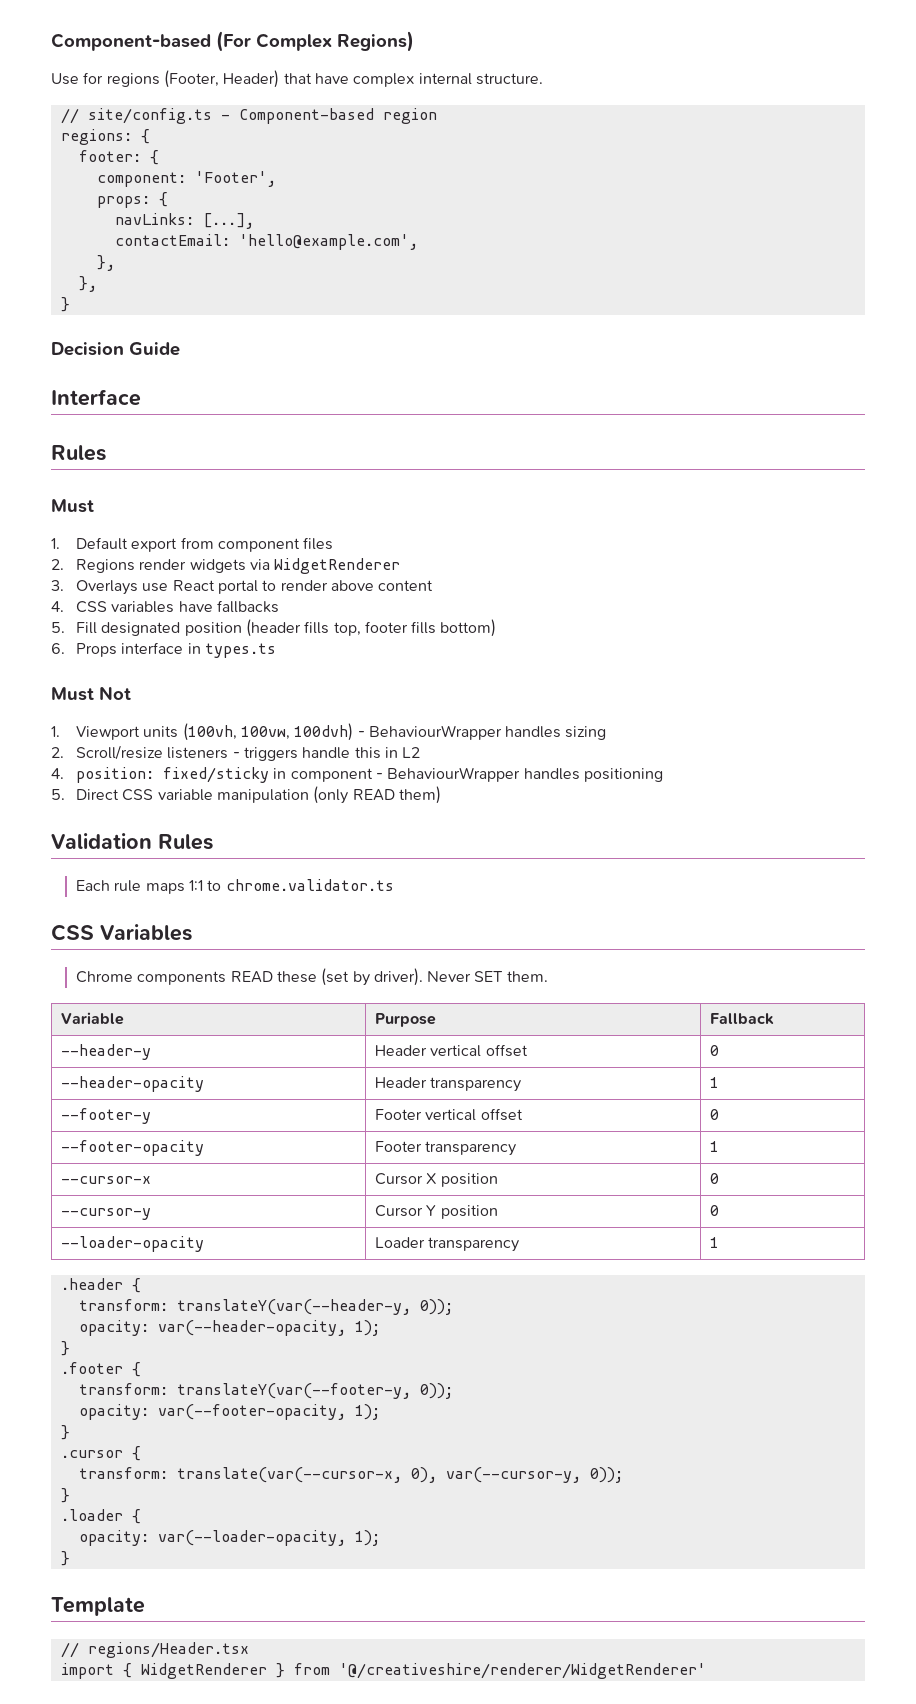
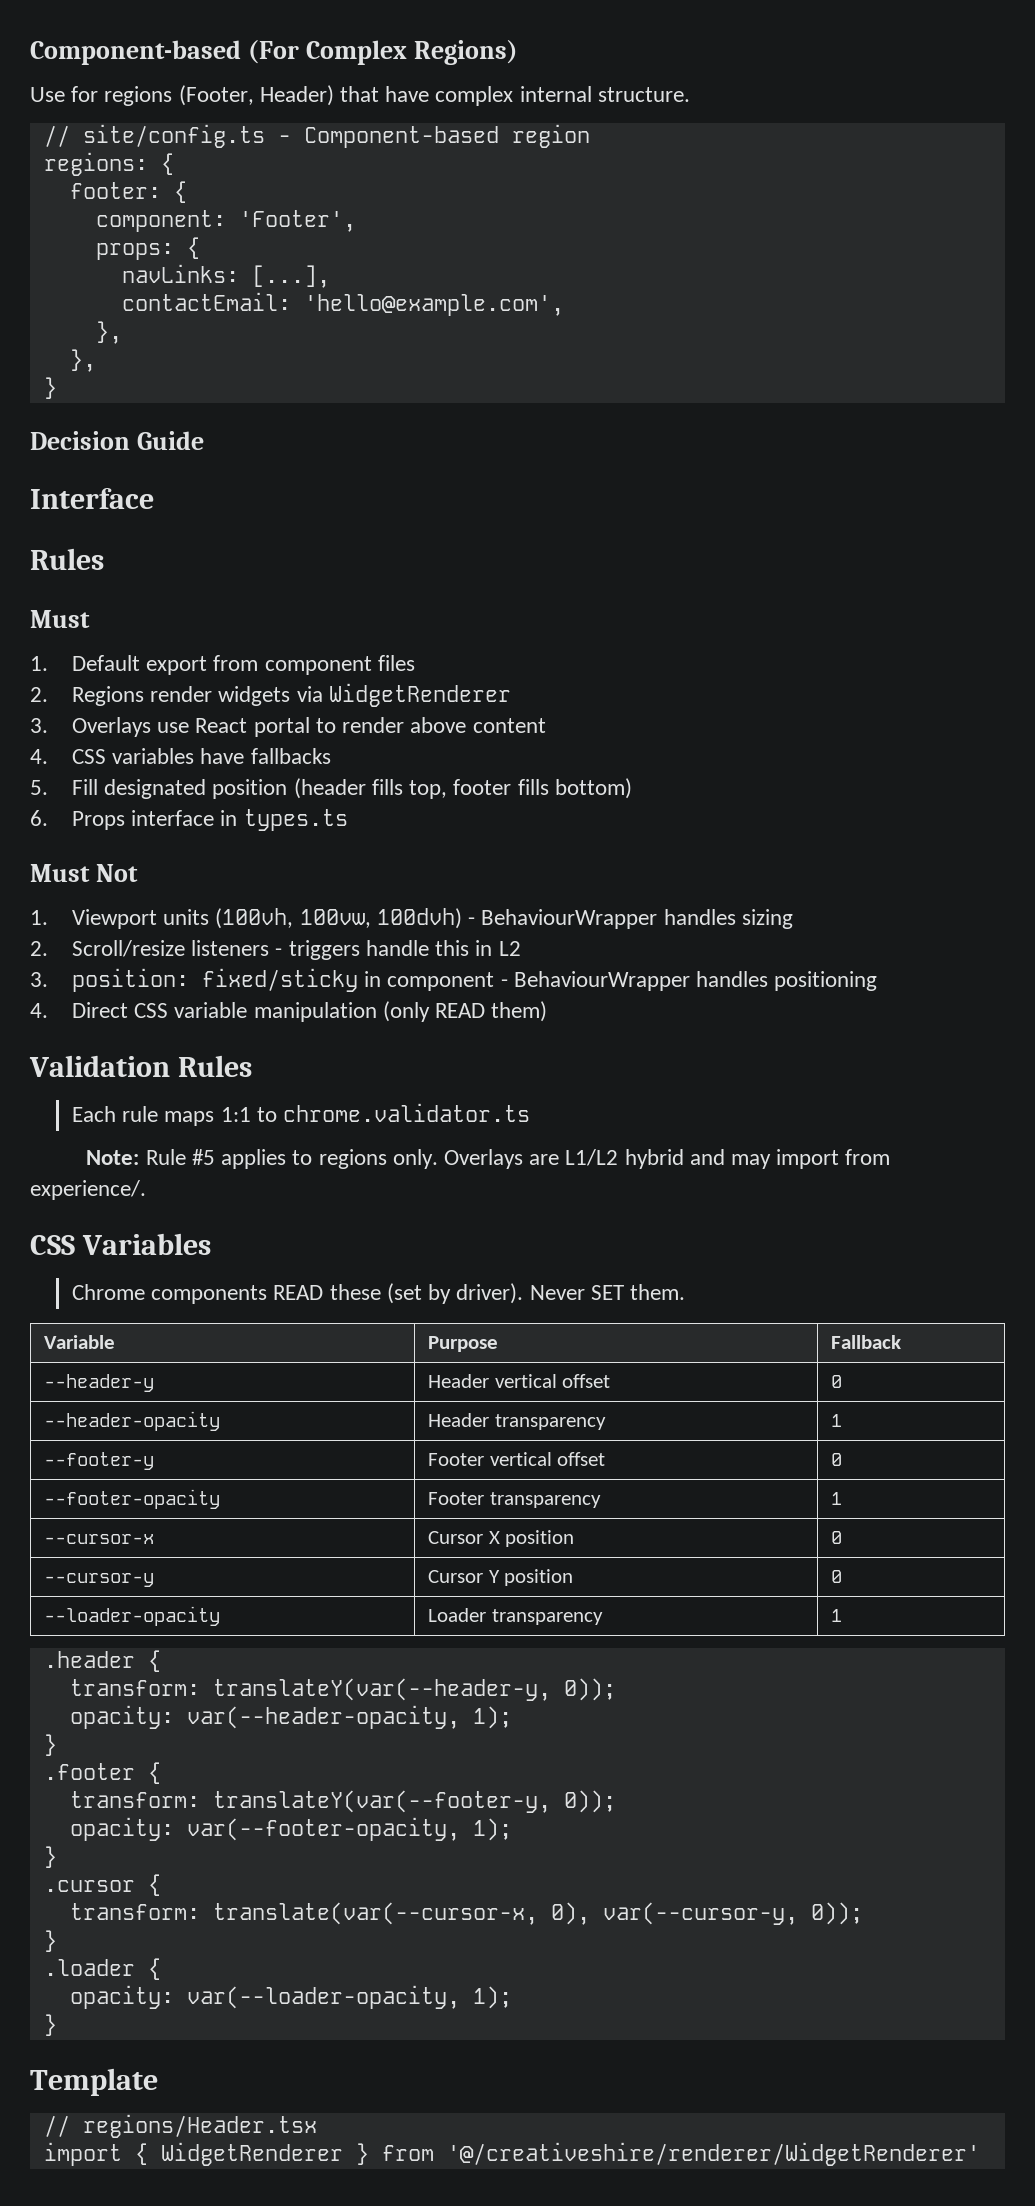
- 4. position: fixed/sticky in component - BehaviourWrapper handles positioning
+ 3. position: fixed/sticky in component - BehaviourWrapper handles positioning
- 5. Direct CSS variable manipulation (only READ them)
+ 4. Direct CSS variable manipulation (only READ them)
+ Note: Rule #5 applies to regions only. Overlays are L1/L2 hybrid and may import from experience/.

